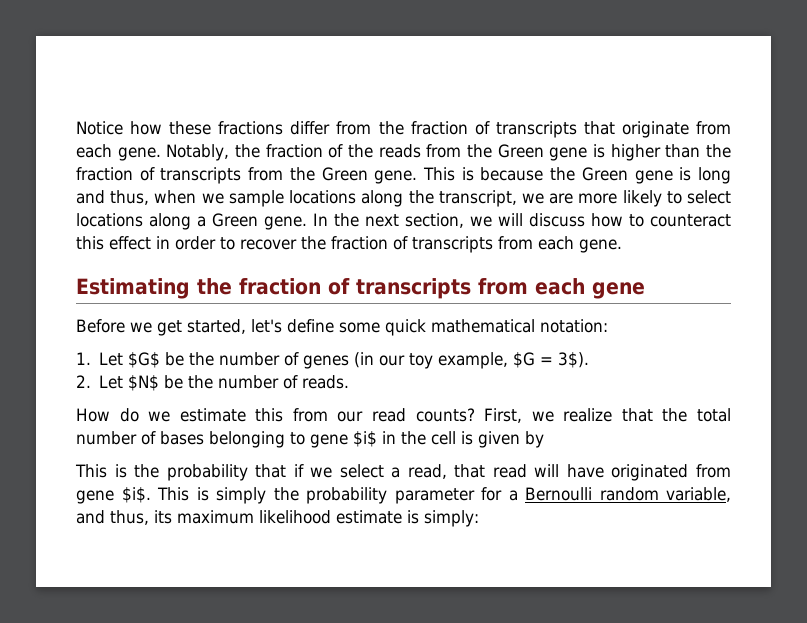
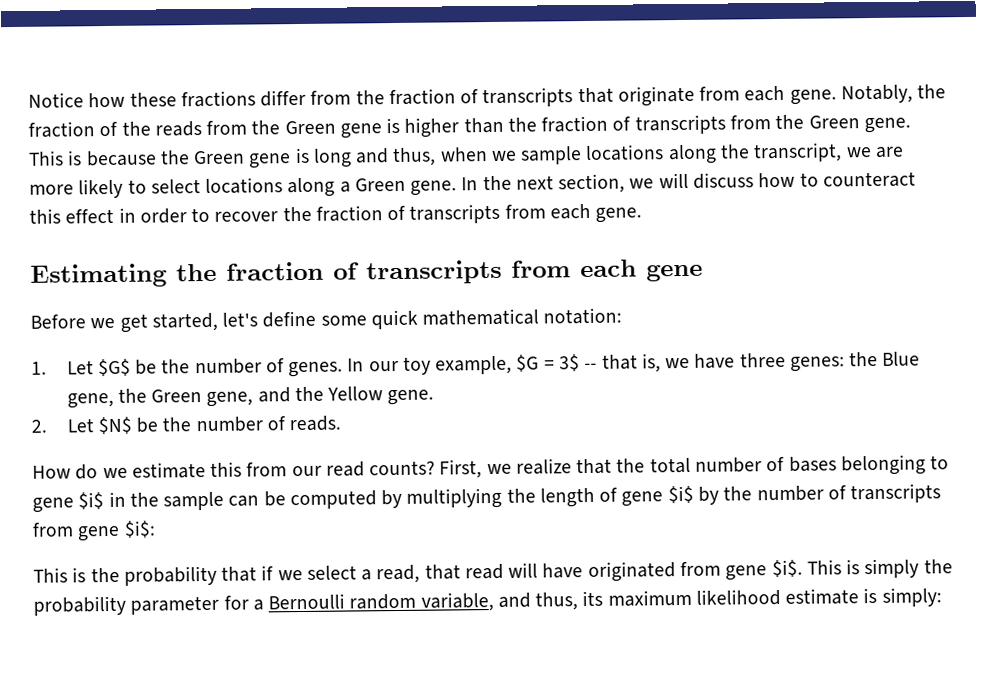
- 1. Let $G$ be the number of genes (in our toy example, $G = 3$).
+ 1. Let $G$ be the number of genes. In our toy example, $G = 3$ -- that is, we have three genes: the Blue gene, the Green gene, and the Yellow gene.
- First, we realize that the total number of bases belonging to gene $i$ in the cell is given by
+ First, we realize that the total number of bases belonging to gene $i$ in the sample can be computed by multiplying the length of gene $i$ by the number of transcripts from gene $i$:

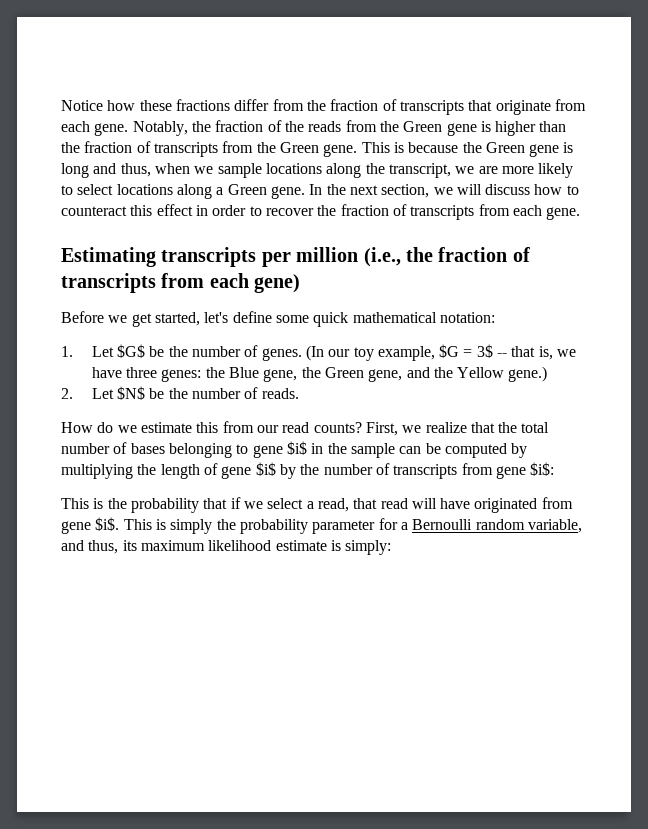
- Estimating the fraction of transcripts from each gene
+ Estimating transcripts per million (i.e., the fraction of transcripts from each gene)
- In our toy example, $G = 3$ -- that is, we have three genes: the Blue gene, the Green gene, and the Yellow gene.
+ (In our toy example, $G = 3$ -- that is, we have three genes: the Blue gene, the Green gene, and the Yellow gene.)

